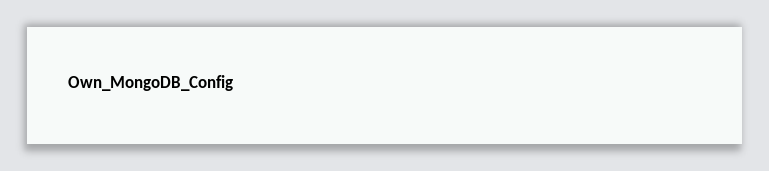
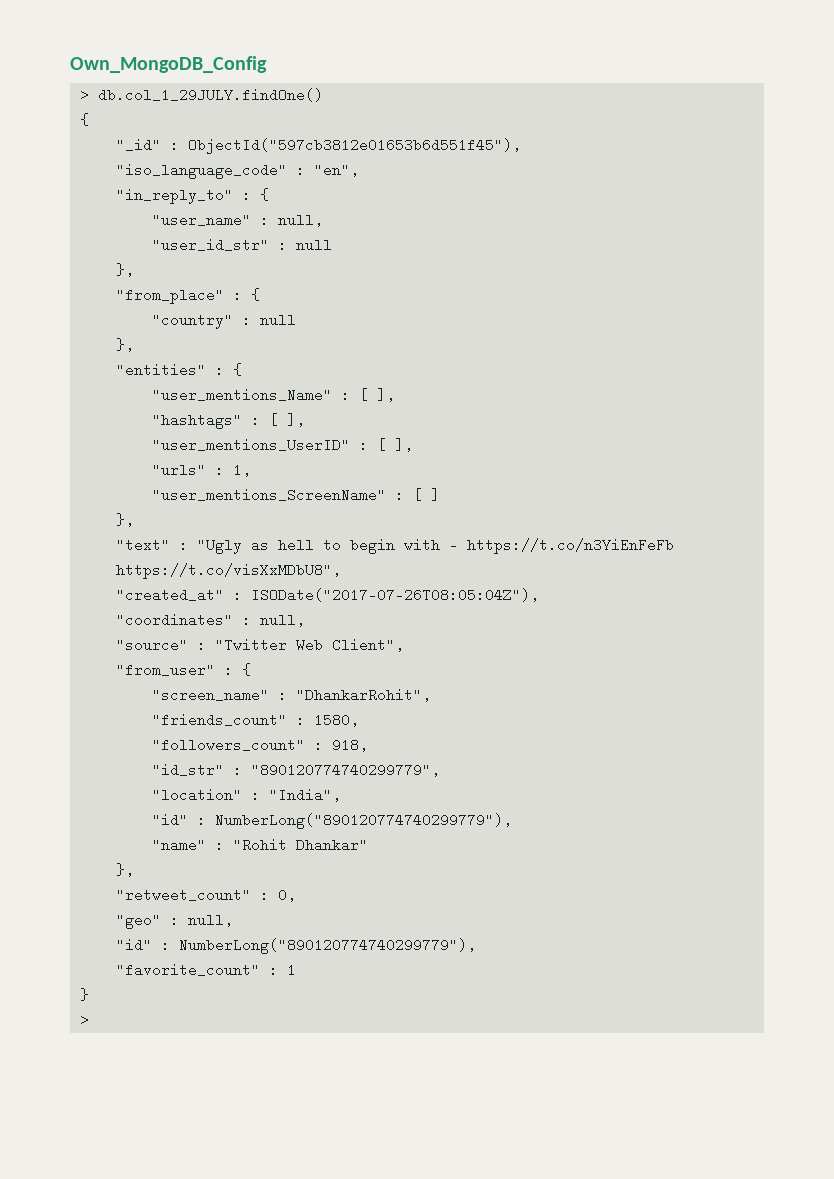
+ > db.col_1_29JULY.findOne()
+ {
+ "_id" : ObjectId("597cb3812e01653b6d551f45"),
+ "iso_language_code" : "en",
+ "in_reply_to" : {
+ "user_name" : null,
+ "user_id_str" : null
+ },
+ "from_place" : {
+ "country" : null
+ },
+ "entities" : {
+ "user_mentions_Name" : [ ],
+ "hashtags" : [ ],
+ "user_mentions_UserID" : [ ],
+ "urls" : 1,
+ "user_mentions_ScreenName" : [ ]
+ },
+ "text" : "Ugly as hell to begin with - https://t.co/n3YiEnFeFb https://t.co/visXxMDbU8",
+ "created_at" : ISODate("2017-07-26T08:05:04Z"),
+ "coordinates" : null,
+ "source" : "Twitter Web Client",
+ "from_user" : {
+ "screen_name" : "DhankarRohit",
+ "friends_count" : 1580,
+ "followers_count" : 918,
+ "id_str" : "890120774740299779",
+ "location" : "India",
+ "id" : NumberLong("890120774740299779"),
+ "name" : "Rohit Dhankar"
+ },
+ "retweet_count" : 0,
+ "geo" : null,
+ "id" : NumberLong("890120774740299779"),
+ "favorite_count" : 1
+ }
+ >

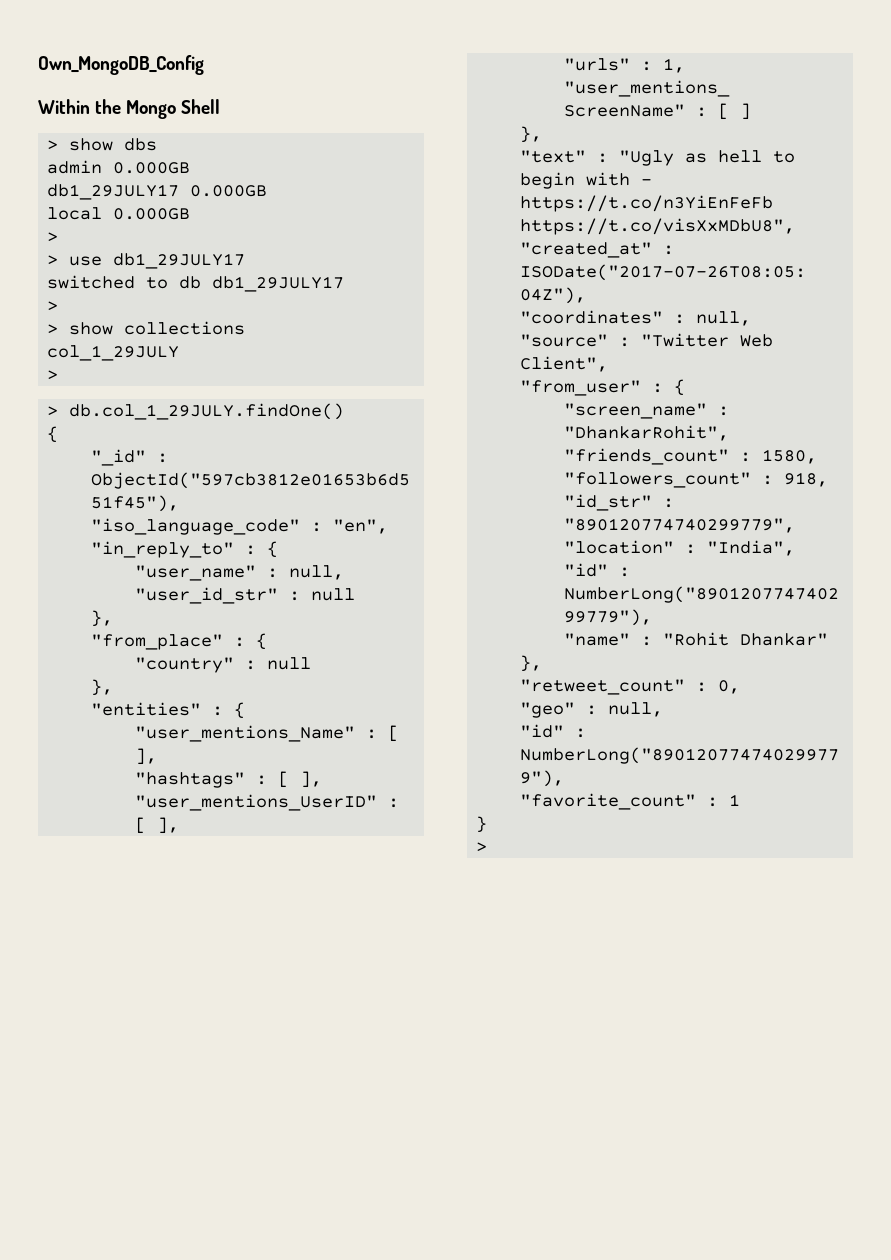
+ Within the Mongo Shell
+ > show dbs
+ admin 0.000GB
+ db1_29JULY17 0.000GB
+ local 0.000GB
+ >
+ > use db1_29JULY17
+ switched to db db1_29JULY17
+ >
+ > show collections
+ col_1_29JULY
+ >

